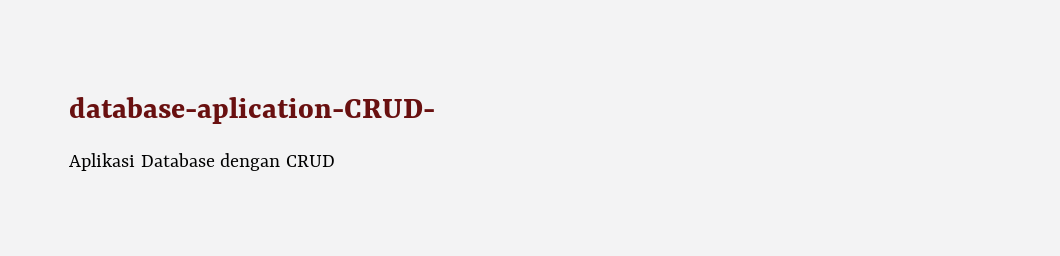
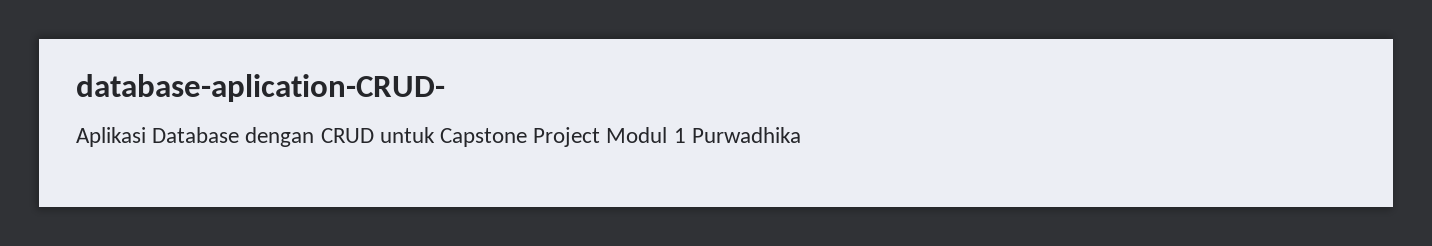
- Aplikasi Database dengan CRUD
+ Aplikasi Database dengan CRUD untuk Capstone Project Modul 1 Purwadhika

